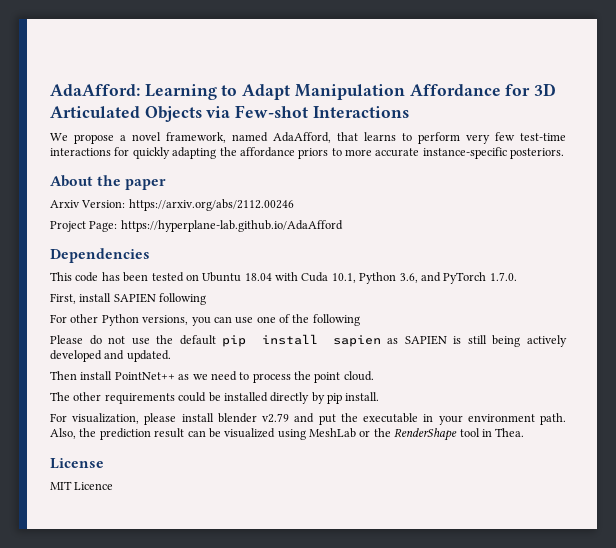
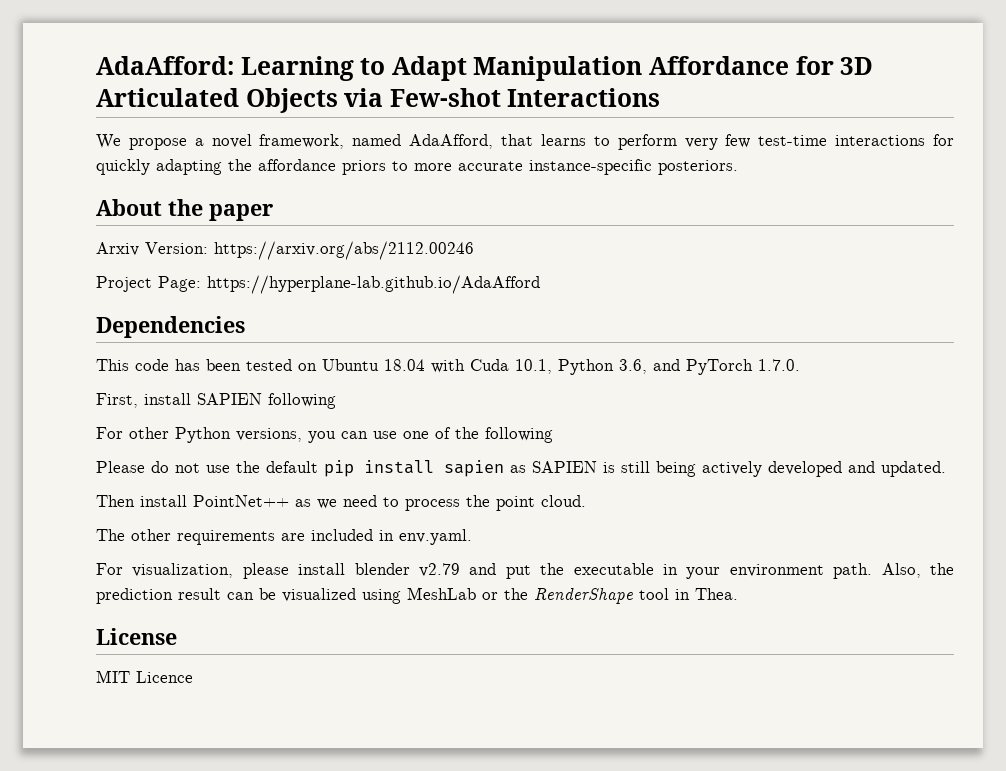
- The other requirements could be installed directly by pip install.
+ The other requirements are included in env.yaml.

